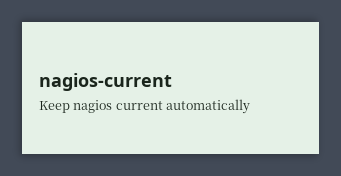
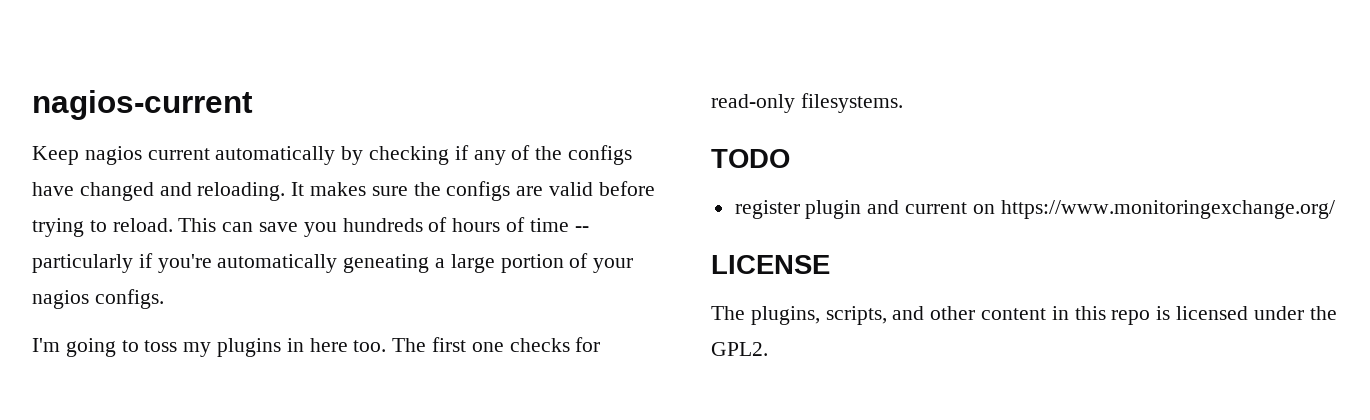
- Keep nagios current automatically
+ Keep nagios current automatically by checking if any of the configs have changed and reloading. It makes sure the configs are valid before trying to reload. This can save you hundreds of hours of time -- particularly if you're automatically geneating a large portion of your nagios configs.
+ I'm going to toss my plugins in here too. The first one checks for read-only filesystems.
+ TODO
+ register plugin and current on https://www.monitoringexchange.org/
+ LICENSE
+ The plugins, scripts, and other content in this repo is licensed under the GPL2.

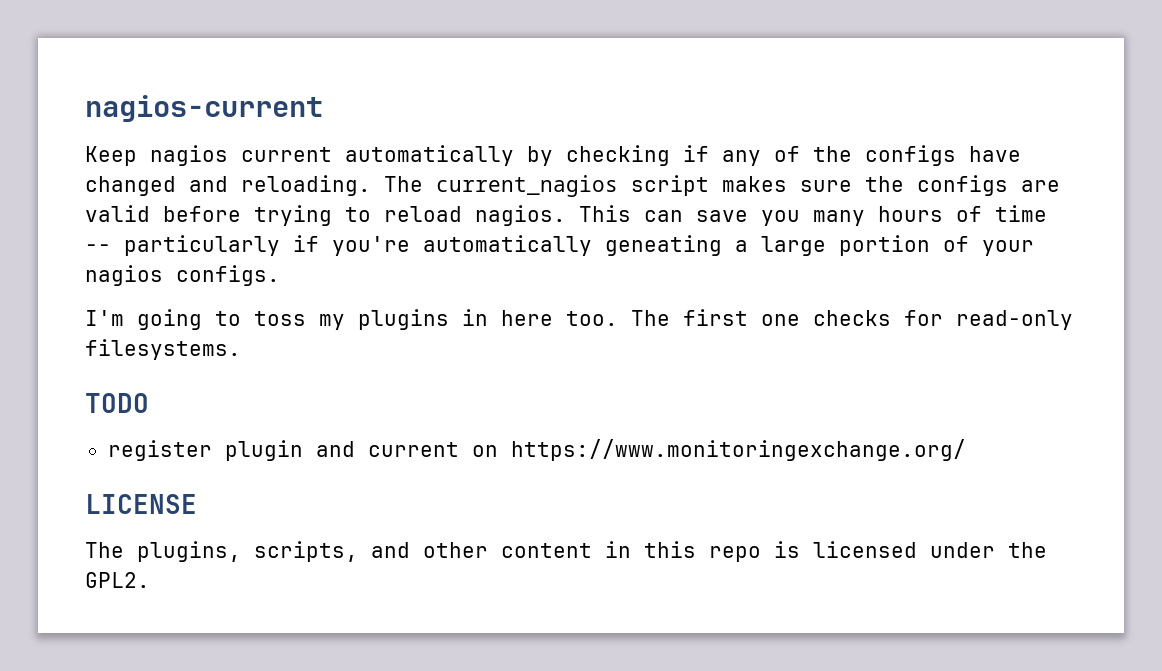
- It makes sure the configs are valid before trying to reload.
+ The current_nagios script makes sure the configs are valid before trying to reload nagios.
- This can save you hundreds of hours of time -- particularly if you're automatically geneating a large portion of your nagios configs.
+ This can save you many hours of time -- particularly if you're automatically geneating a large portion of your nagios configs.

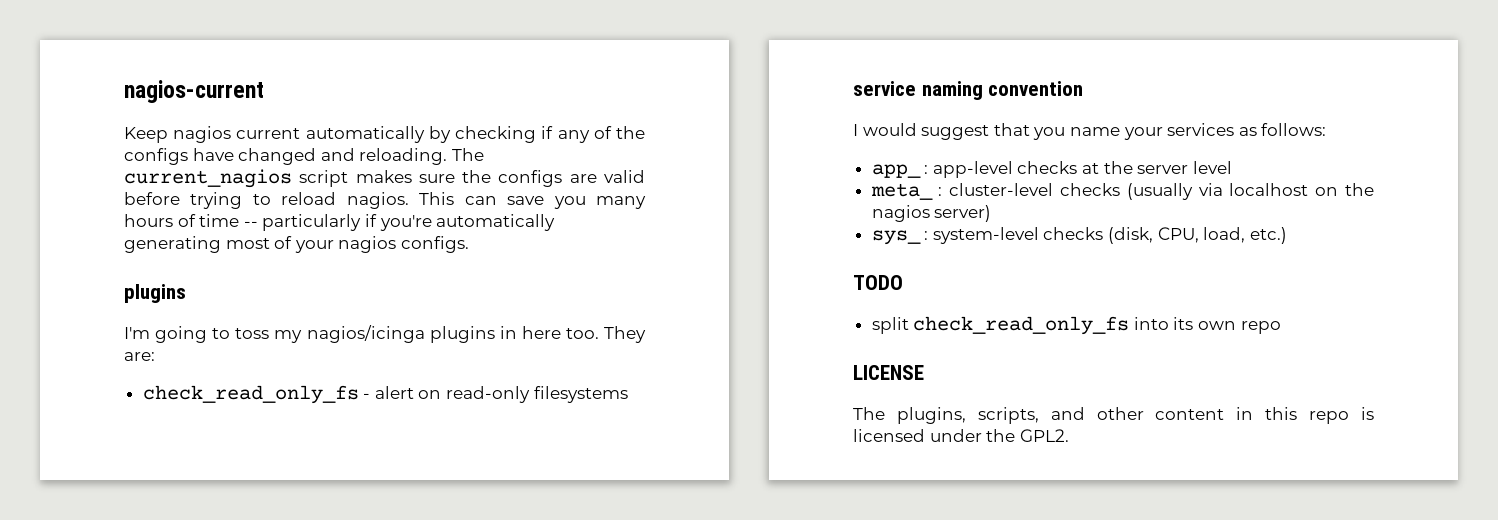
- This can save you many hours of time -- particularly if you're automatically geneating a large portion of your nagios configs.
+ This can save you many hours of time -- particularly if you're automatically generating most of your nagios configs.
+ plugins
- I'm going to toss my plugins in here too.
+ I'm going to toss my nagios/icinga plugins in here too.
- The first one checks for read-only filesystems.
+ They are:
+ check_read_only_fs - alert on read-only filesystems
+ service naming convention
+ I would suggest that you name your services as follows:
+ app_ : app-level checks at the server level
+ meta_ : cluster-level checks (usually via localhost on the nagios server)
+ sys_ : system-level checks (disk, CPU, load, etc.)
  TODO
- register plugin and current on https://www.monitoringexchange.org/
+ split check_read_only_fs into its own repo

